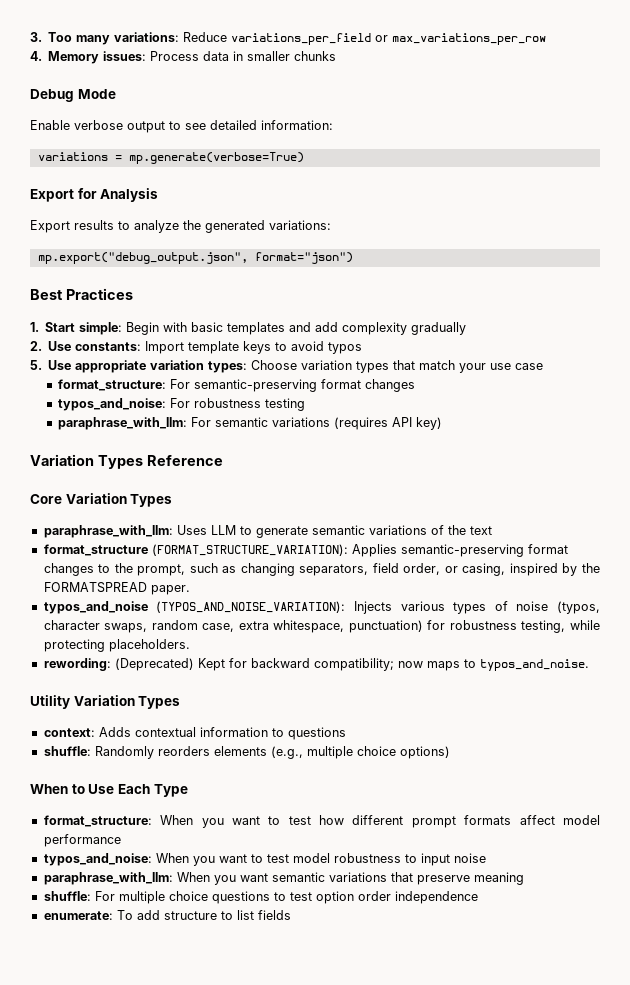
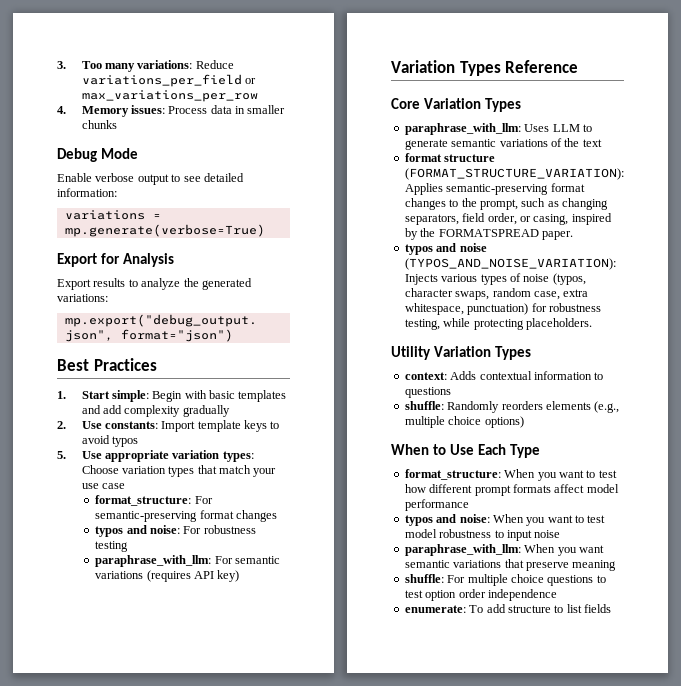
- typos_and_noise: For robustness testing
+ typos and noise: For robustness testing
- format_structure (FORMAT_STRUCTURE_VARIATION): Applies semantic-preserving format changes to the prompt, such as changing separators, field order, or casing, inspired by the FORMATSPREAD paper.
+ format structure (FORMAT_STRUCTURE_VARIATION): Applies semantic-preserving format changes to the prompt, such as changing separators, field order, or casing, inspired by the FORMATSPREAD paper.
- typos_and_noise (TYPOS_AND_NOISE_VARIATION): Injects various types of noise (typos, character swaps, random case, extra whitespace, punctuation) for robustness testing, while protecting placeholders.
+ typos and noise (TYPOS_AND_NOISE_VARIATION): Injects various types of noise (typos, character swaps, random case, extra whitespace, punctuation) for robustness testing, while protecting placeholders.
- rewording: (Deprecated) Kept for backward compatibility; now maps to typos_and_noise.
- typos_and_noise: When you want to test model robustness to input noise
+ typos and noise: When you want to test model robustness to input noise

